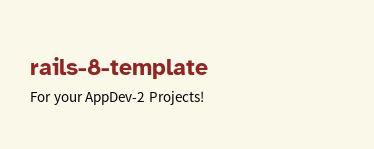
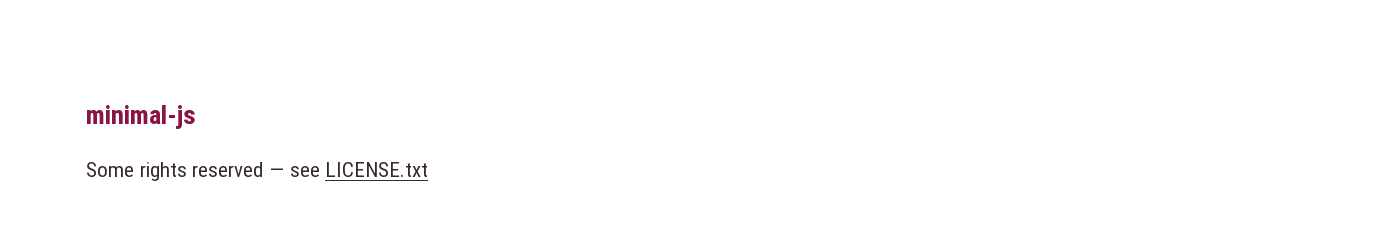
- rails-8-template
- For your AppDev-2 Projects!
+ minimal-js
+ Some rights reserved — see LICENSE.txt

